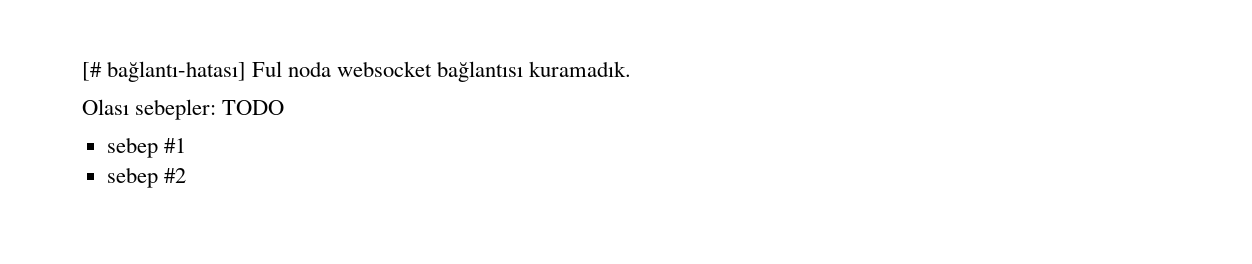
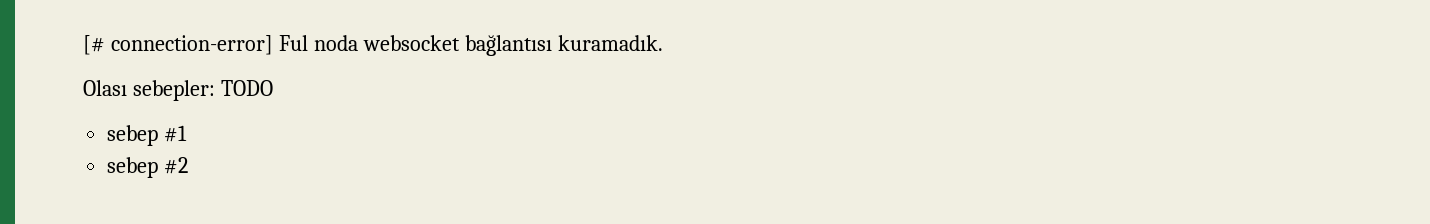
- [# bağlantı-hatası] Ful noda websocket bağlantısı kuramadık.
+ [# connection-error] Ful noda websocket bağlantısı kuramadık.

